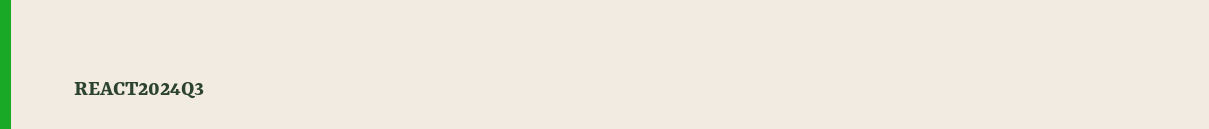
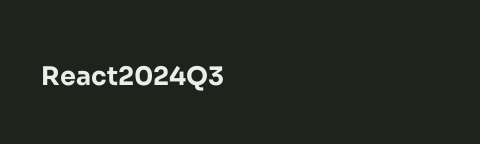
- REACT2024Q3
+ React2024Q3

